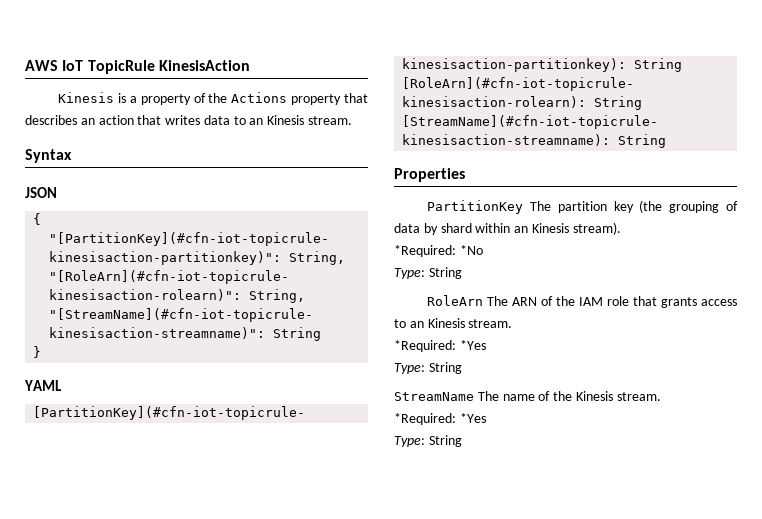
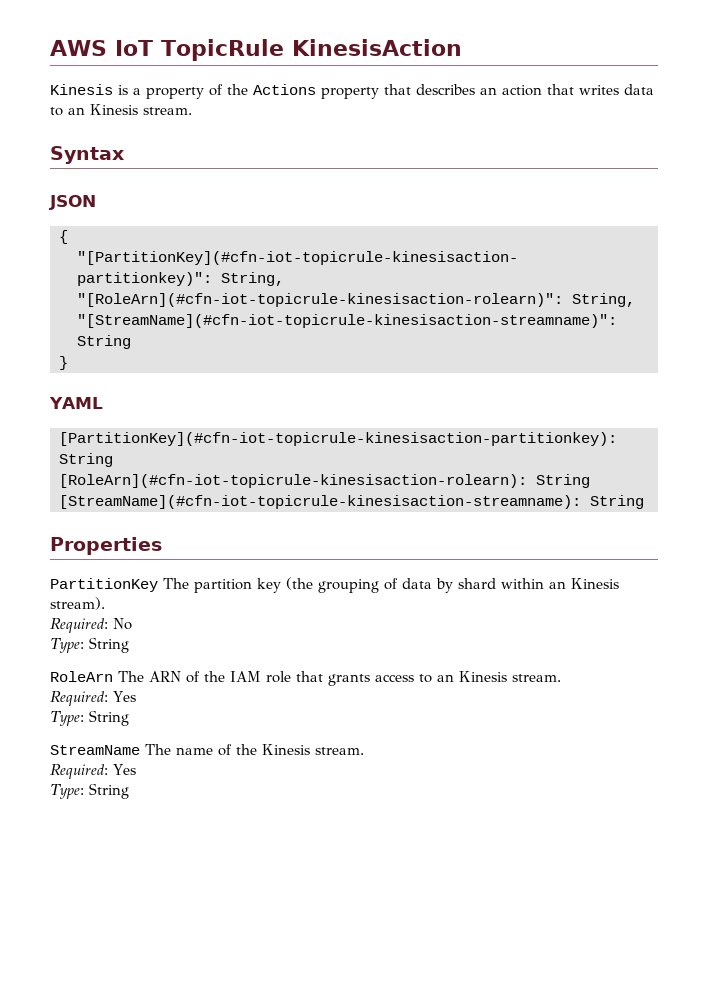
- *Required: *No
+ Required: No
  RoleArn The ARN of the IAM role that grants access to an Kinesis stream.
- *Required: *Yes
+ Required: Yes
  StreamName The name of the Kinesis stream.
- *Required: *Yes
+ Required: Yes

